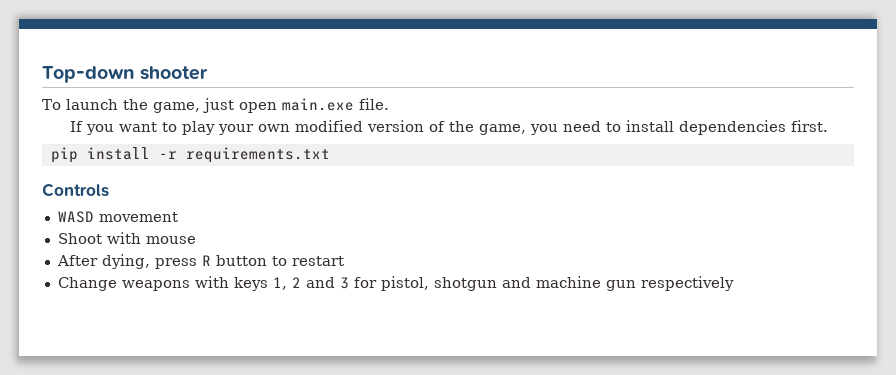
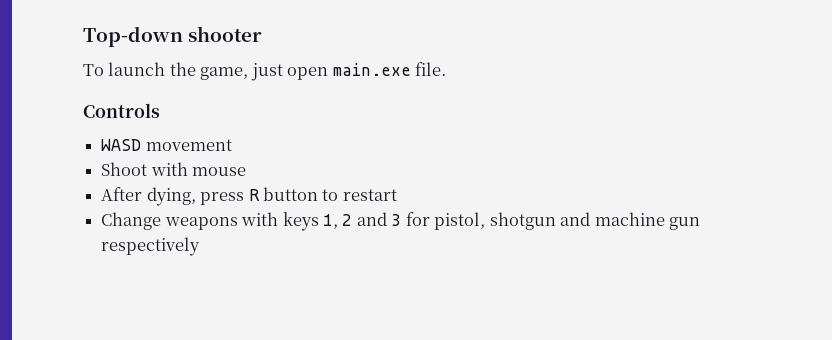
- If you want to play your own modified version of the game, you need to install dependencies first.
- pip install -r requirements.txt

